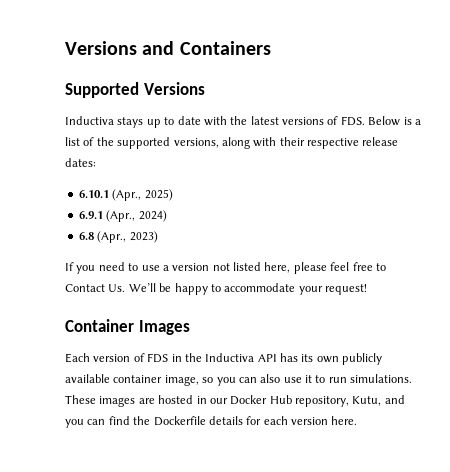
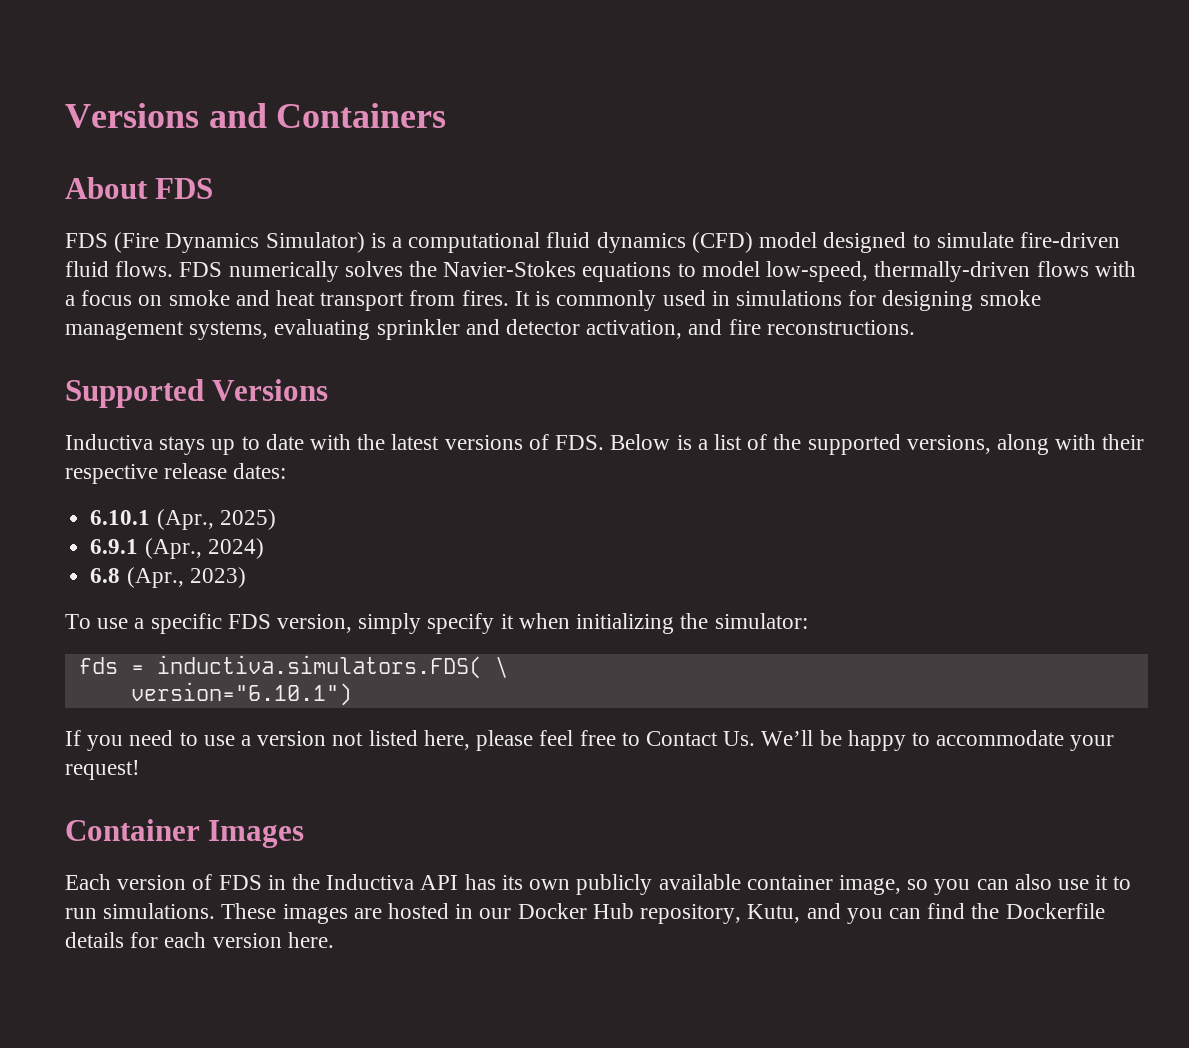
+ About FDS
+ FDS (Fire Dynamics Simulator) is a computational fluid dynamics (CFD) model designed to simulate fire-driven fluid flows. FDS numerically solves the Navier-Stokes equations to model low-speed, thermally-driven flows with a focus on smoke and heat transport from fires. It is commonly used in simulations for designing smoke management systems, evaluating sprinkler and detector activation, and fire reconstructions.
+ To use a specific FDS version, simply specify it when initializing the simulator:
+ fds = inductiva.simulators.FDS( \
+ version="6.10.1")

